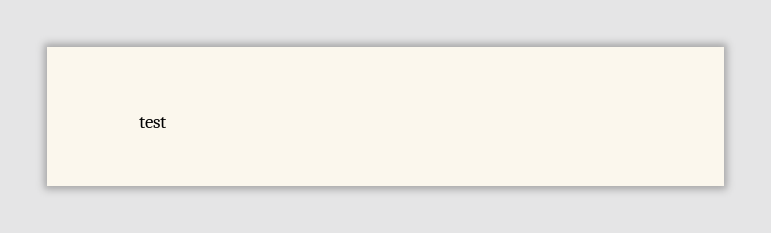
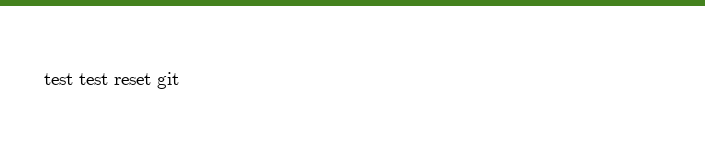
- test
+ test test reset git

